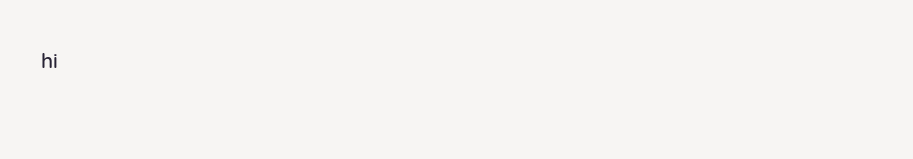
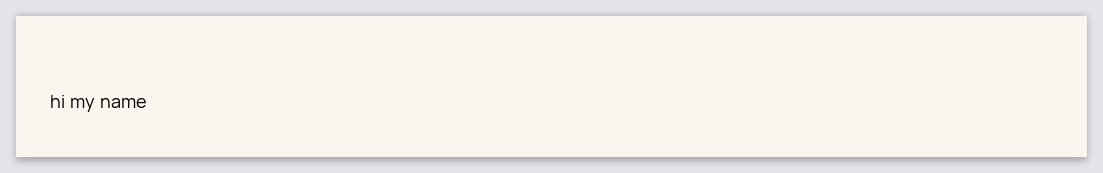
- hi
+ hi my name

